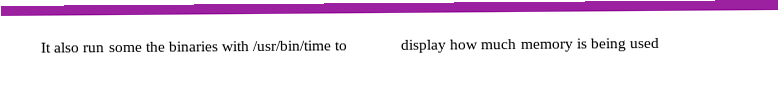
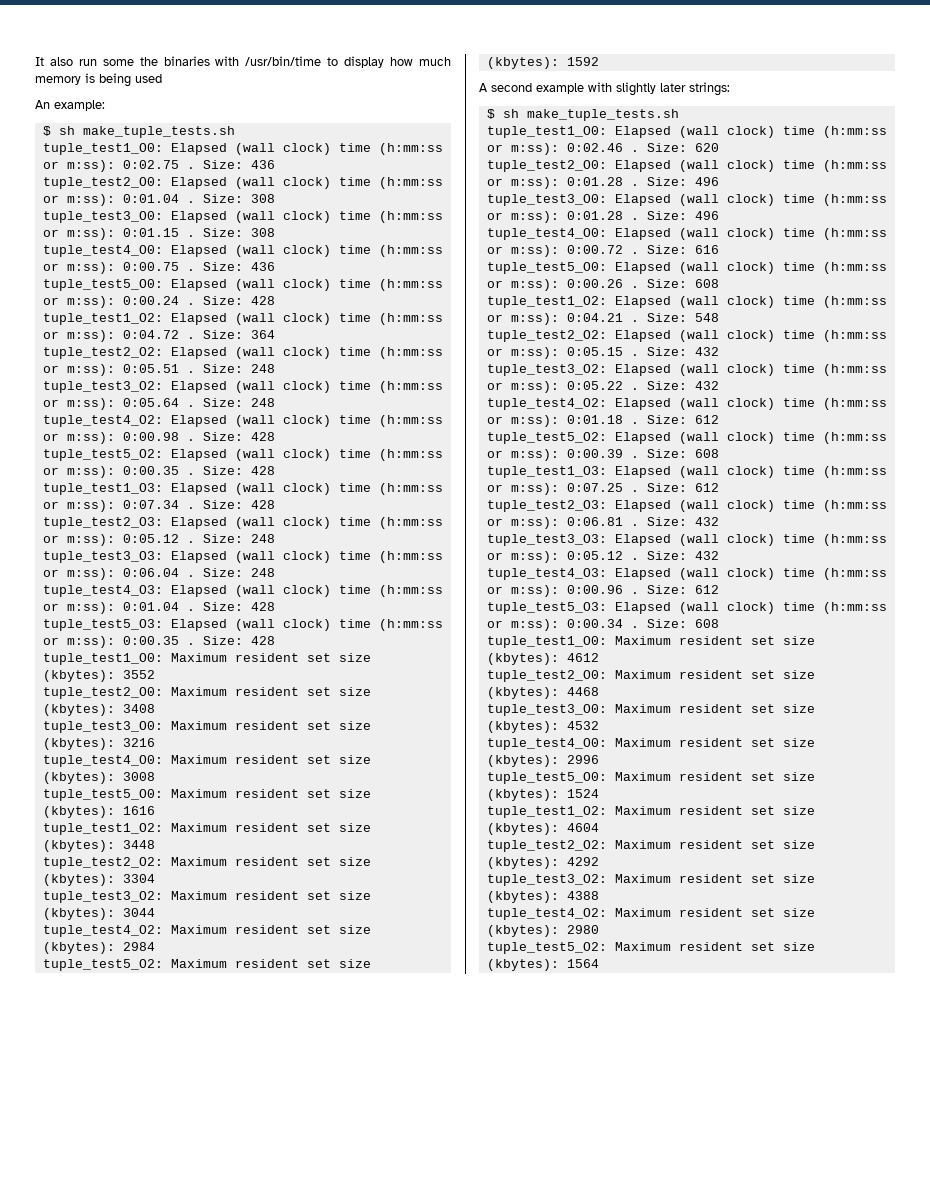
+ An example:
+ $ sh make_tuple_tests.sh
+ tuple_test1_O0: Elapsed (wall clock) time (h:mm:ss or m:ss): 0:02.75 . Size: 436
+ tuple_test2_O0: Elapsed (wall clock) time (h:mm:ss or m:ss): 0:01.04 . Size: 308
+ tuple_test3_O0: Elapsed (wall clock) time (h:mm:ss or m:ss): 0:01.15 . Size: 308
+ tuple_test4_O0: Elapsed (wall clock) time (h:mm:ss or m:ss): 0:00.75 . Size: 436
+ tuple_test5_O0: Elapsed (wall clock) time (h:mm:ss or m:ss): 0:00.24 . Size: 428
+ tuple_test1_O2: Elapsed (wall clock) time (h:mm:ss or m:ss): 0:04.72 . Size: 364
+ tuple_test2_O2: Elapsed (wall clock) time (h:mm:ss or m:ss): 0:05.51 . Size: 248
+ tuple_test3_O2: Elapsed (wall clock) time (h:mm:ss or m:ss): 0:05.64 . Size: 248
+ tuple_test4_O2: Elapsed (wall clock) time (h:mm:ss or m:ss): 0:00.98 . Size: 428
+ tuple_test5_O2: Elapsed (wall clock) time (h:mm:ss or m:ss): 0:00.35 . Size: 428
+ tuple_test1_O3: Elapsed (wall clock) time (h:mm:ss or m:ss): 0:07.34 . Size: 428
+ tuple_test2_O3: Elapsed (wall clock) time (h:mm:ss or m:ss): 0:05.12 . Size: 248
+ tuple_test3_O3: Elapsed (wall clock) time (h:mm:ss or m:ss): 0:06.04 . Size: 248
+ tuple_test4_O3: Elapsed (wall clock) time (h:mm:ss or m:ss): 0:01.04 . Size: 428
+ tuple_test5_O3: Elapsed (wall clock) time (h:mm:ss or m:ss): 0:00.35 . Size: 428
+ tuple_test1_O0: Maximum resident set size (kbytes): 3552
+ tuple_test2_O0: Maximum resident set size (kbytes): 3408
+ tuple_test3_O0: Maximum resident set size (kbytes): 3216
+ tuple_test4_O0: Maximum resident set size (kbytes): 3008
+ tuple_test5_O0: Maximum resident set size (kbytes): 1616
+ tuple_test1_O2: Maximum resident set size (kbytes): 3448
+ tuple_test2_O2: Maximum resident set size (kbytes): 3304
+ tuple_test3_O2: Maximum resident set size (kbytes): 3044
+ tuple_test4_O2: Maximum resident set size (kbytes): 2984
+ tuple_test5_O2: Maximum resident set size (kbytes): 1592
+ A second example with slightly later strings:
+ $ sh make_tuple_tests.sh
+ tuple_test1_O0: Elapsed (wall clock) time (h:mm:ss or m:ss): 0:02.46 . Size: 620
+ tuple_test2_O0: Elapsed (wall clock) time (h:mm:ss or m:ss): 0:01.28 . Size: 496
+ tuple_test3_O0: Elapsed (wall clock) time (h:mm:ss or m:ss): 0:01.28 . Size: 496
+ tuple_test4_O0: Elapsed (wall clock) time (h:mm:ss or m:ss): 0:00.72 . Size: 616
+ tuple_test5_O0: Elapsed (wall clock) time (h:mm:ss or m:ss): 0:00.26 . Size: 608
+ tuple_test1_O2: Elapsed (wall clock) time (h:mm:ss or m:ss): 0:04.21 . Size: 548
+ tuple_test2_O2: Elapsed (wall clock) time (h:mm:ss or m:ss): 0:05.15 . Size: 432
+ tuple_test3_O2: Elapsed (wall clock) time (h:mm:ss or m:ss): 0:05.22 . Size: 432
+ tuple_test4_O2: Elapsed (wall clock) time (h:mm:ss or m:ss): 0:01.18 . Size: 612
+ tuple_test5_O2: Elapsed (wall clock) time (h:mm:ss or m:ss): 0:00.39 . Size: 608
+ tuple_test1_O3: Elapsed (wall clock) time (h:mm:ss or m:ss): 0:07.25 . Size: 612
+ tuple_test2_O3: Elapsed (wall clock) time (h:mm:ss or m:ss): 0:06.81 . Size: 432
+ tuple_test3_O3: Elapsed (wall clock) time (h:mm:ss or m:ss): 0:05.12 . Size: 432
+ tuple_test4_O3: Elapsed (wall clock) time (h:mm:ss or m:ss): 0:00.96 . Size: 612
+ tuple_test5_O3: Elapsed (wall clock) time (h:mm:ss or m:ss): 0:00.34 . Size: 608
+ tuple_test1_O0: Maximum resident set size (kbytes): 4612
+ tuple_test2_O0: Maximum resident set size (kbytes): 4468
+ tuple_test3_O0: Maximum resident set size (kbytes): 4532
+ tuple_test4_O0: Maximum resident set size (kbytes): 2996
+ tuple_test5_O0: Maximum resident set size (kbytes): 1524
+ tuple_test1_O2: Maximum resident set size (kbytes): 4604
+ tuple_test2_O2: Maximum resident set size (kbytes): 4292
+ tuple_test3_O2: Maximum resident set size (kbytes): 4388
+ tuple_test4_O2: Maximum resident set size (kbytes): 2980
+ tuple_test5_O2: Maximum resident set size (kbytes): 1564

